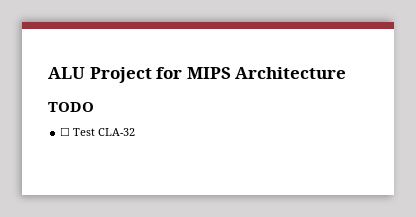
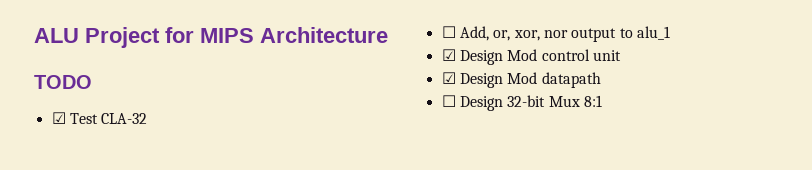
- ☐ Test CLA-32
+ ☑ Test CLA-32
+ ☐ Add, or, xor, nor output to alu_1
+ ☑ Design Mod control unit
+ ☑ Design Mod datapath
+ ☐ Design 32-bit Mux 8:1

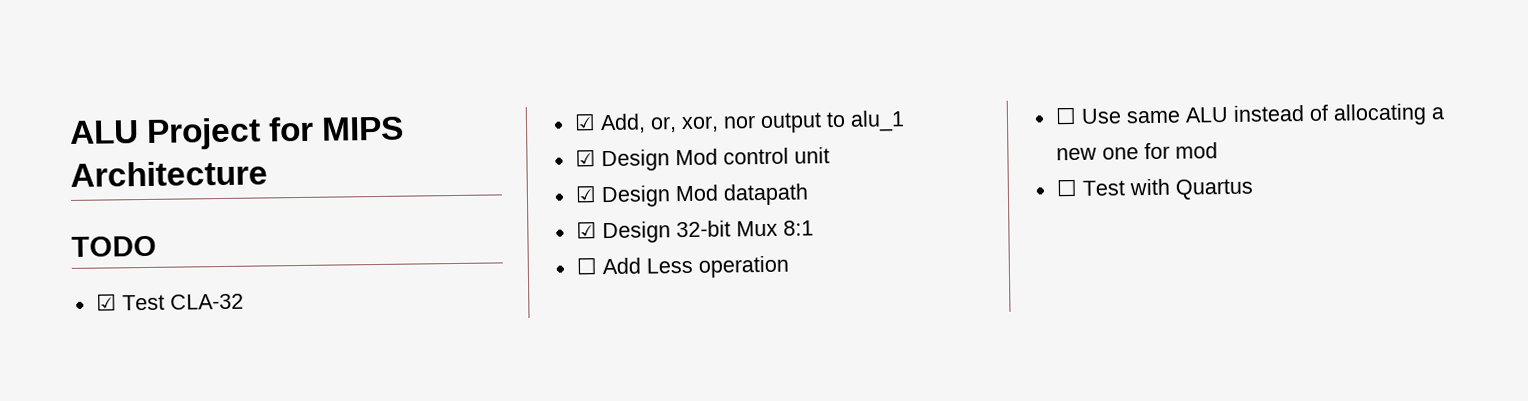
- ☐ Add, or, xor, nor output to alu_1
+ ☑ Add, or, xor, nor output to alu_1
- ☐ Design 32-bit Mux 8:1
+ ☑ Design 32-bit Mux 8:1
+ ☐ Add Less operation
+ ☐ Use same ALU instead of allocating a new one for mod
+ ☐ Test with Quartus

